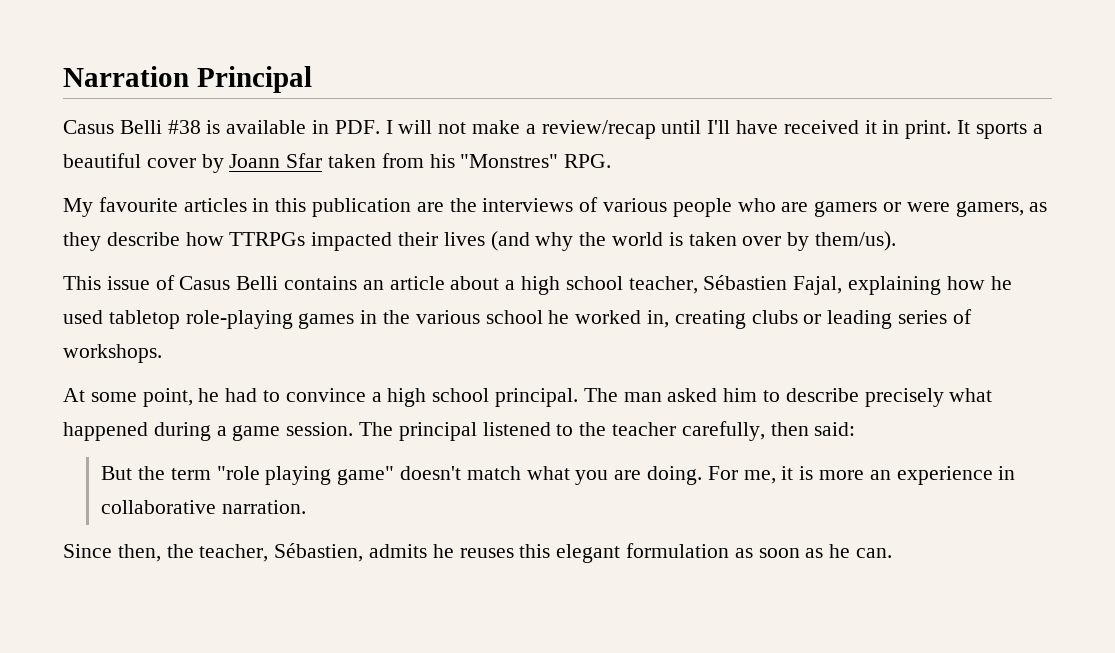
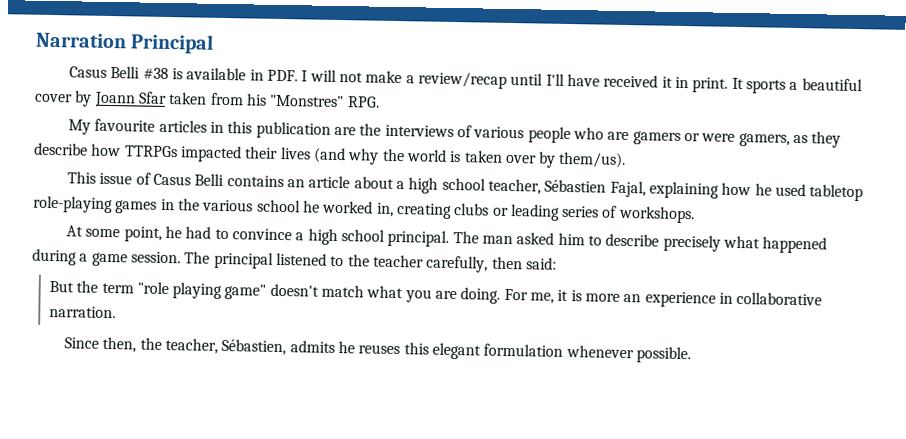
- Since then, the teacher, Sébastien, admits he reuses this elegant formulation as soon as he can.
+ Since then, the teacher, Sébastien, admits he reuses this elegant formulation whenever possible.

